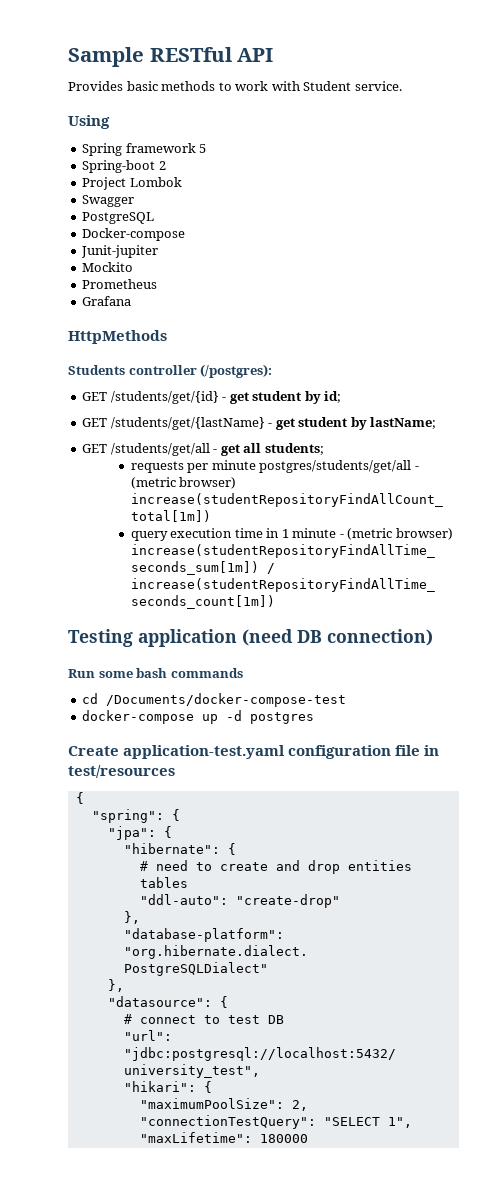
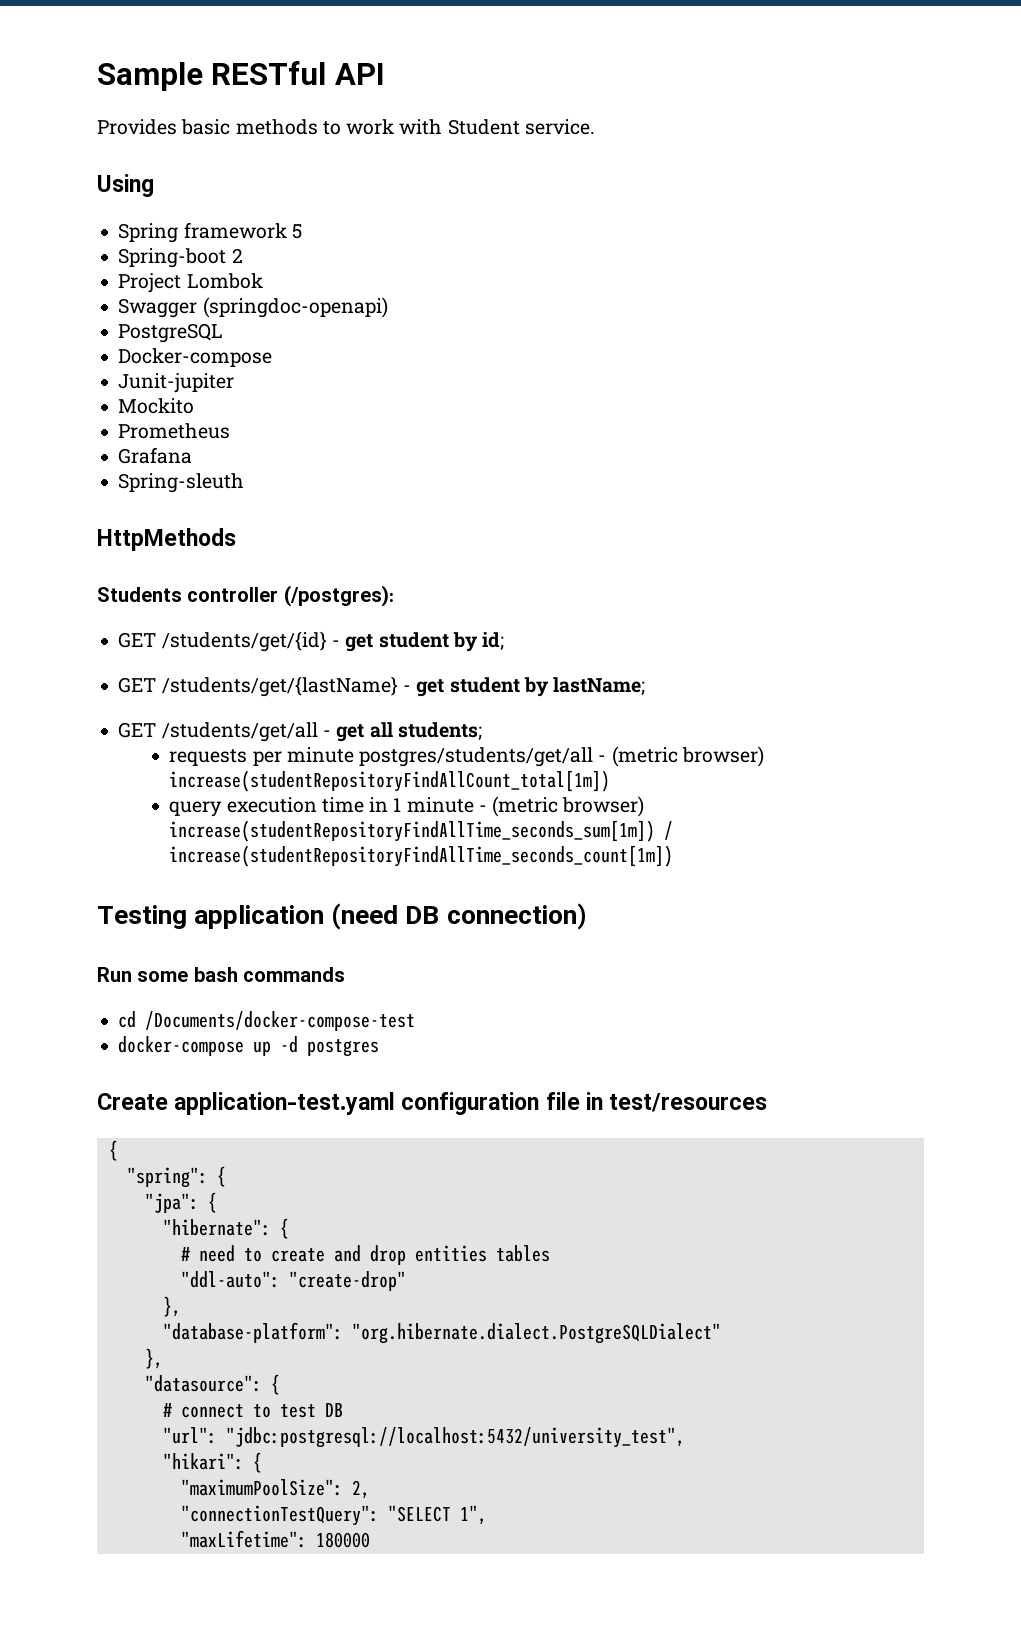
- Swagger
+ Swagger (springdoc-openapi)
+ Spring-sleuth

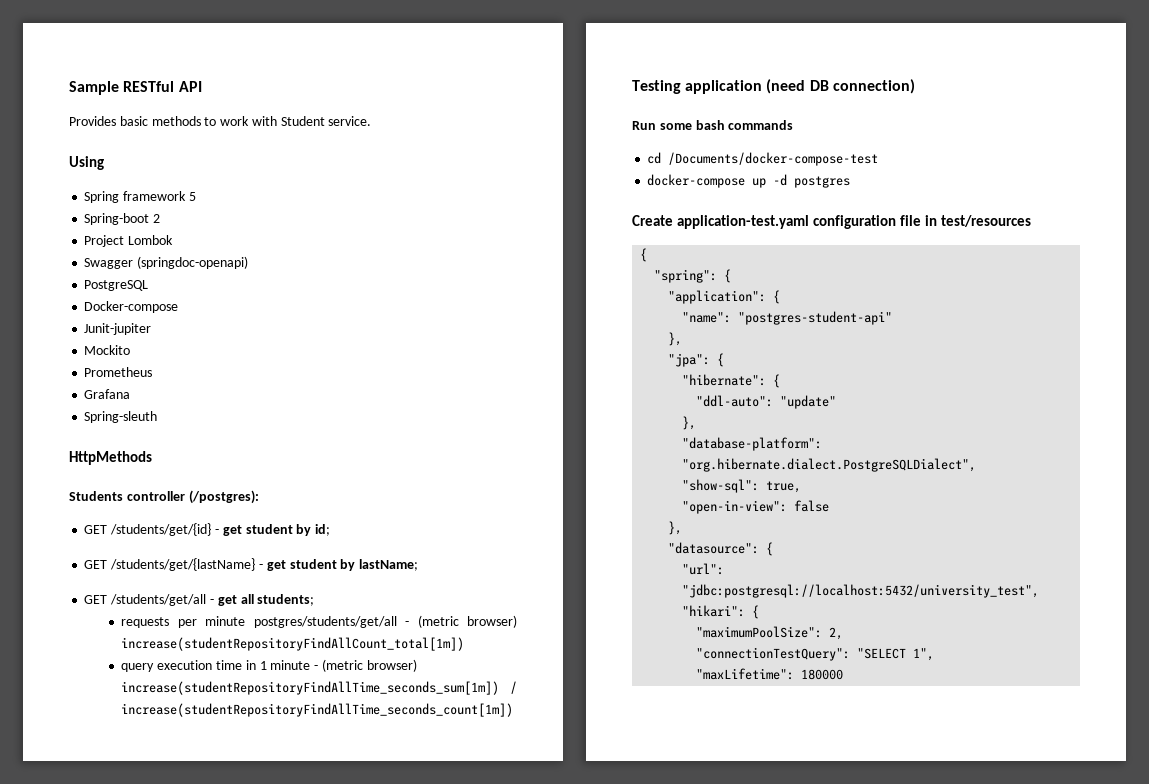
+ "application": {
+ "name": "postgres-student-api"
+ },
- # need to create and drop entities tables
- "ddl-auto": "create-drop"
+ "ddl-auto": "update"
- "database-platform": "org.hibernate.dialect.PostgreSQLDialect"
+ "database-platform": "org.hibernate.dialect.PostgreSQLDialect",
+ "show-sql": true,
+ "open-in-view": false
  },
  "datasource": {
- # connect to test DB

